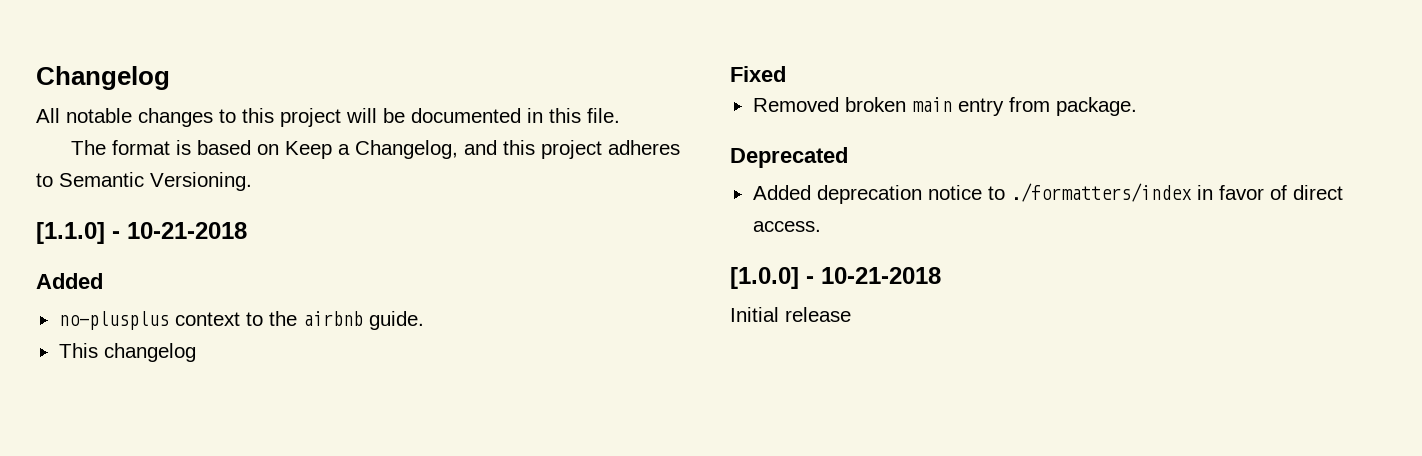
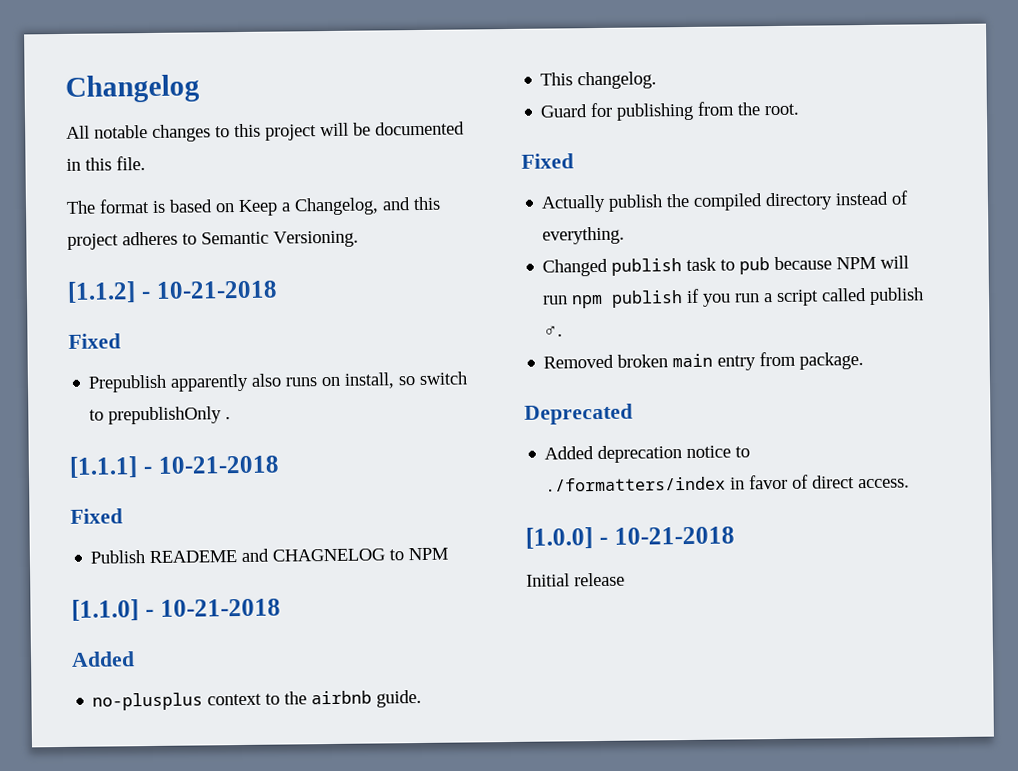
+ [1.1.2] - 10-21-2018
+ Fixed
+ Prepublish apparently also runs on install, so switch to prepublishOnly .
+ [1.1.1] - 10-21-2018
+ Fixed
+ Publish READEME and CHAGNELOG to NPM
- This changelog
+ This changelog.
+ Guard for publishing from the root.
  Fixed
+ Actually publish the compiled directory instead of everything.
+ Changed publish task to pub because NPM will run npm publish if you run a script called publish ♂.

